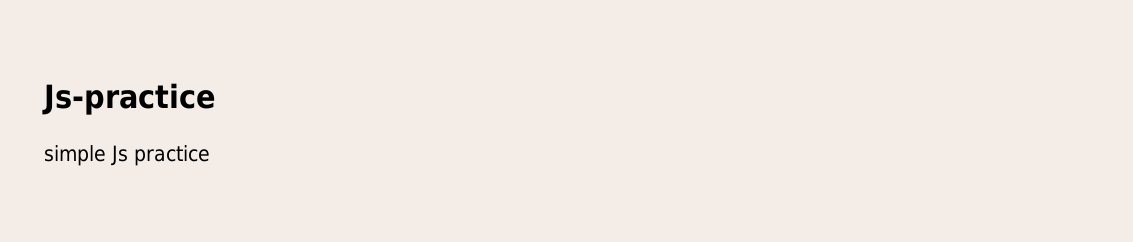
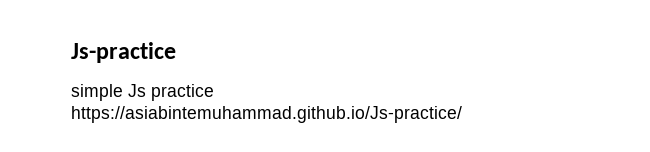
- simple Js practice
+ simple Js practice https://asiabintemuhammad.github.io/Js-practice/

